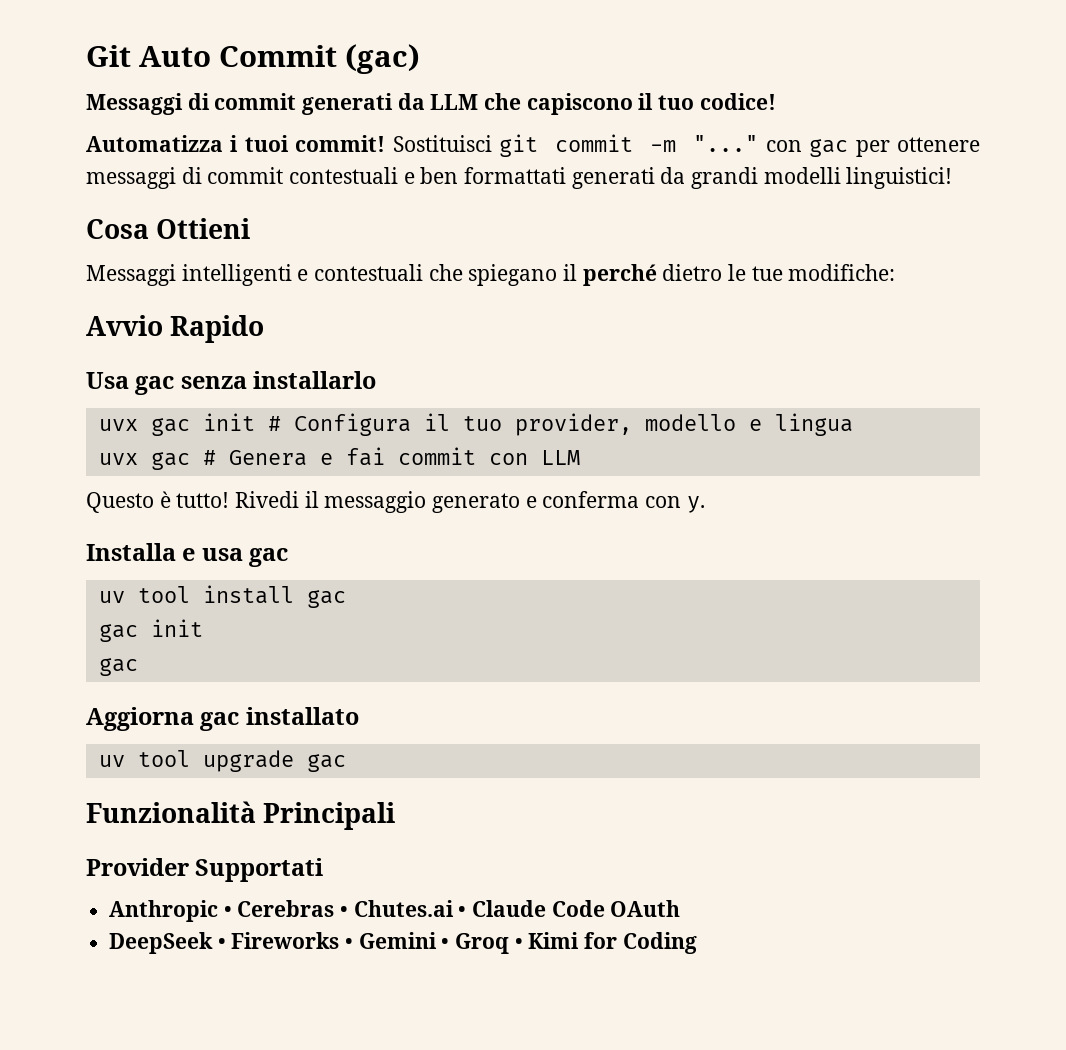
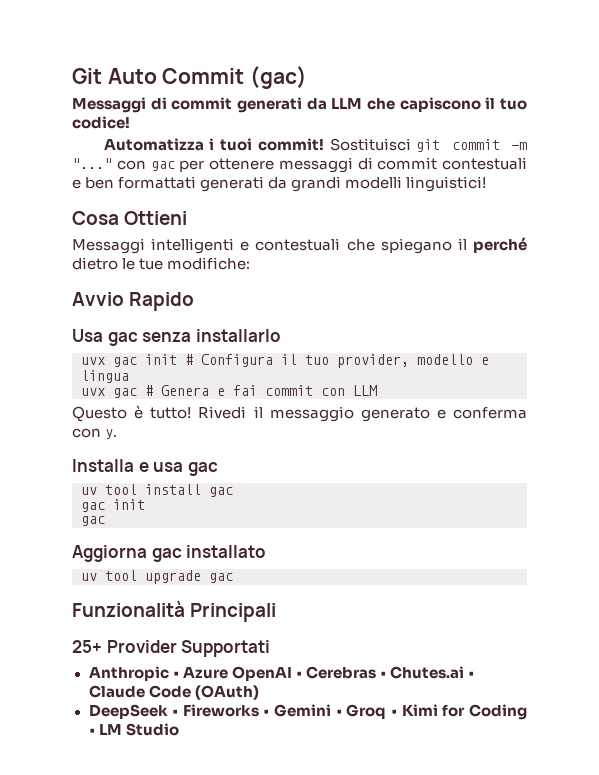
- Provider Supportati
+ 25+ Provider Supportati
- Anthropic • Cerebras • Chutes.ai • Claude Code OAuth
+ Anthropic • Azure OpenAI • Cerebras • Chutes.ai • Claude Code (OAuth)
- DeepSeek • Fireworks • Gemini • Groq • Kimi for Coding
+ DeepSeek • Fireworks • Gemini • Groq • Kimi for Coding • LM Studio

